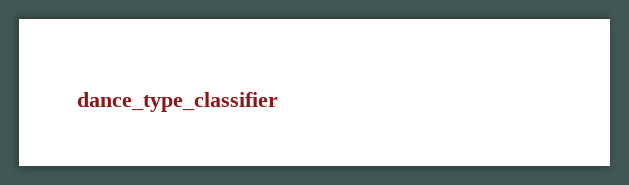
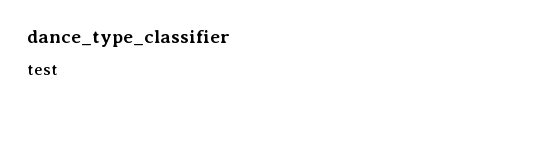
+ test

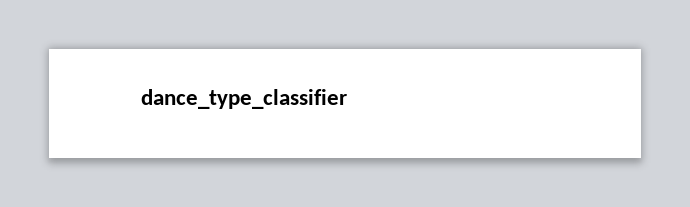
- test

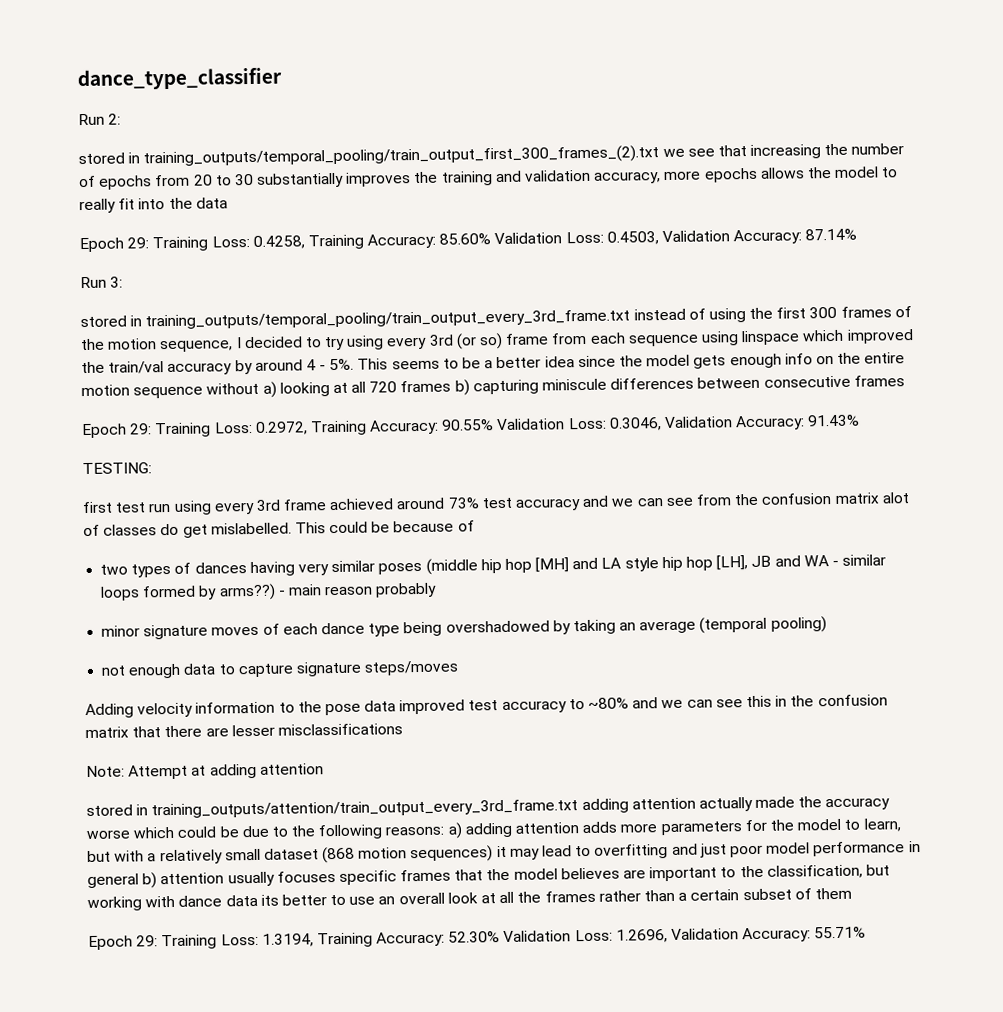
+ Run 2:
+ stored in training_outputs/temporal_pooling/train_output_first_300_frames_(2).txt we see that increasing the number of epochs from 20 to 30 substantially improves the training and validation accuracy, more epochs allows the model to really fit into the data
+ Epoch 29: Training Loss: 0.4258, Training Accuracy: 85.60% Validation Loss: 0.4503, Validation Accuracy: 87.14%
+ Run 3:
+ stored in training_outputs/temporal_pooling/train_output_every_3rd_frame.txt instead of using the first 300 frames of the motion sequence, I decided to try using every 3rd (or so) frame from each sequence using linspace which improved the train/val accuracy by around 4 - 5%. This seems to be a better idea since the model gets enough info on the entire motion sequence without a) looking at all 720 frames b) capturing miniscule differences between consecutive frames
+ Epoch 29: Training Loss: 0.2972, Training Accuracy: 90.55% Validation Loss: 0.3046, Validation Accuracy: 91.43%
+ TESTING:
+ first test run using every 3rd frame achieved around 73% test accuracy and we can see from the confusion matrix alot of classes do get mislabelled. This could be because of
+ two types of dances having very similar poses (middle hip hop [MH] and LA style hip hop [LH], JB and WA - similar loops formed by arms??) - main reason probably
+ minor signature moves of each dance type being overshadowed by taking an average (temporal pooling)
+ not enough data to capture signature steps/moves
+ Adding velocity information to the pose data improved test accuracy to ~80% and we can see this in the confusion matrix that there are lesser misclassifications
+ Note: Attempt at adding attention
+ stored in training_outputs/attention/train_output_every_3rd_frame.txt adding attention actually made the accuracy worse which could be due to the following reasons: a) adding attention adds more parameters for the model to learn, but with a relatively small dataset (868 motion sequences) it may lead to overfitting and just poor model performance in general b) attention usually focuses specific frames that the model believes are important to the classification, but working with dance data its better to use an overall look at all the frames rather than a certain subset of them
+ Epoch 29: Training Loss: 1.3194, Training Accuracy: 52.30% Validation Loss: 1.2696, Validation Accuracy: 55.71%

